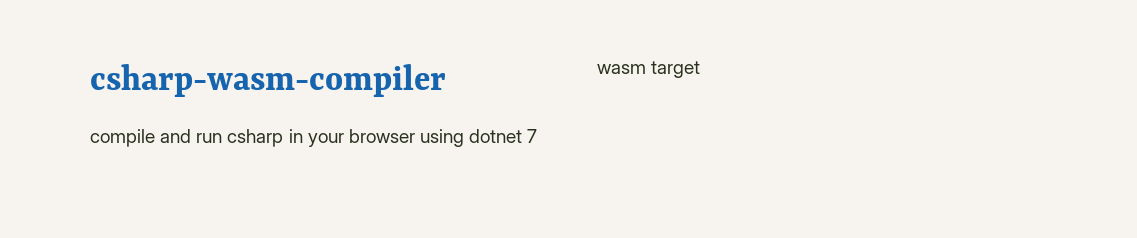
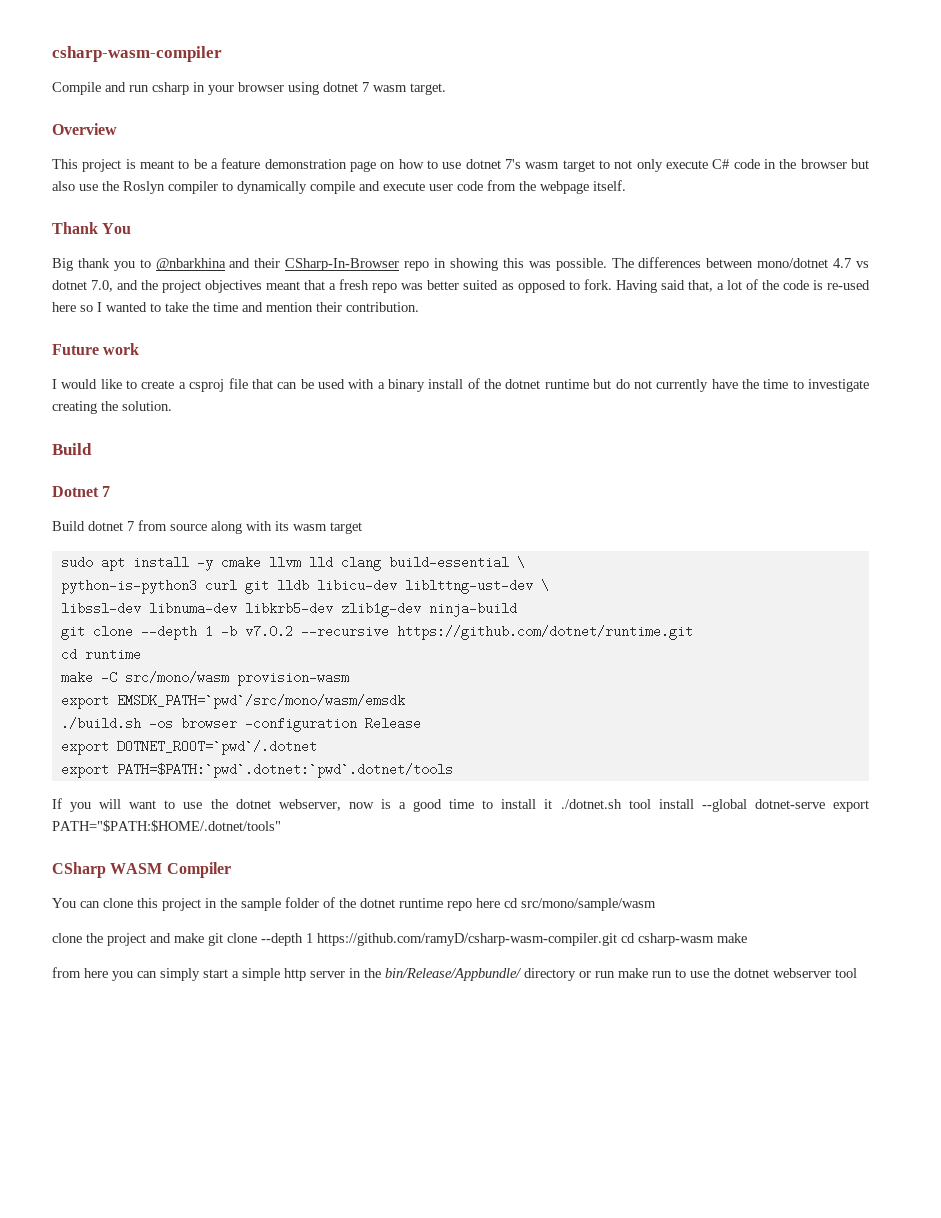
- compile and run csharp in your browser using dotnet 7 wasm target
+ Compile and run csharp in your browser using dotnet 7 wasm target.
+ Overview
+ This project is meant to be a feature demonstration page on how to use dotnet 7's wasm target to not only execute C# code in the browser but also use the Roslyn compiler to dynamically compile and execute user code from the webpage itself.
+ Thank You
+ Big thank you to @nbarkhina and their CSharp-In-Browser repo in showing this was possible. The differences between mono/dotnet 4.7 vs dotnet 7.0, and the project objectives meant that a fresh repo was better suited as opposed to fork. Having said that, a lot of the code is re-used here so I wanted to take the time and mention their contribution.
+ Future work
+ I would like to create a csproj file that can be used with a binary install of the dotnet runtime but do not currently have the time to investigate creating the solution.
+ Build
+ Dotnet 7
+ Build dotnet 7 from source along with its wasm target
+ sudo apt install -y cmake llvm lld clang build-essential \
+ python-is-python3 curl git lldb libicu-dev liblttng-ust-dev \
+ libssl-dev libnuma-dev libkrb5-dev zlib1g-dev ninja-build
+ git clone --depth 1 -b v7.0.2 --recursive https://github.com/dotnet/runtime.git
+ cd runtime
+ make -C src/mono/wasm provision-wasm
+ export EMSDK_PATH=`pwd`/src/mono/wasm/emsdk
+ ./build.sh -os browser -configuration Release
+ export DOTNET_ROOT=`pwd`/.dotnet
+ export PATH=$PATH:`pwd`.dotnet:`pwd`.dotnet/tools
+ If you will want to use the dotnet webserver, now is a good time to install it ./dotnet.sh tool install --global dotnet-serve export PATH="$PATH:$HOME/.dotnet/tools"
+ CSharp WASM Compiler
+ You can clone this project in the sample folder of the dotnet runtime repo here cd src/mono/sample/wasm
+ clone the project and make git clone --depth 1 https://github.com/ramyD/csharp-wasm-compiler.git cd csharp-wasm make
+ from here you can simply start a simple http server in the bin/Release/Appbundle/ directory or run make run to use the dotnet webserver tool

